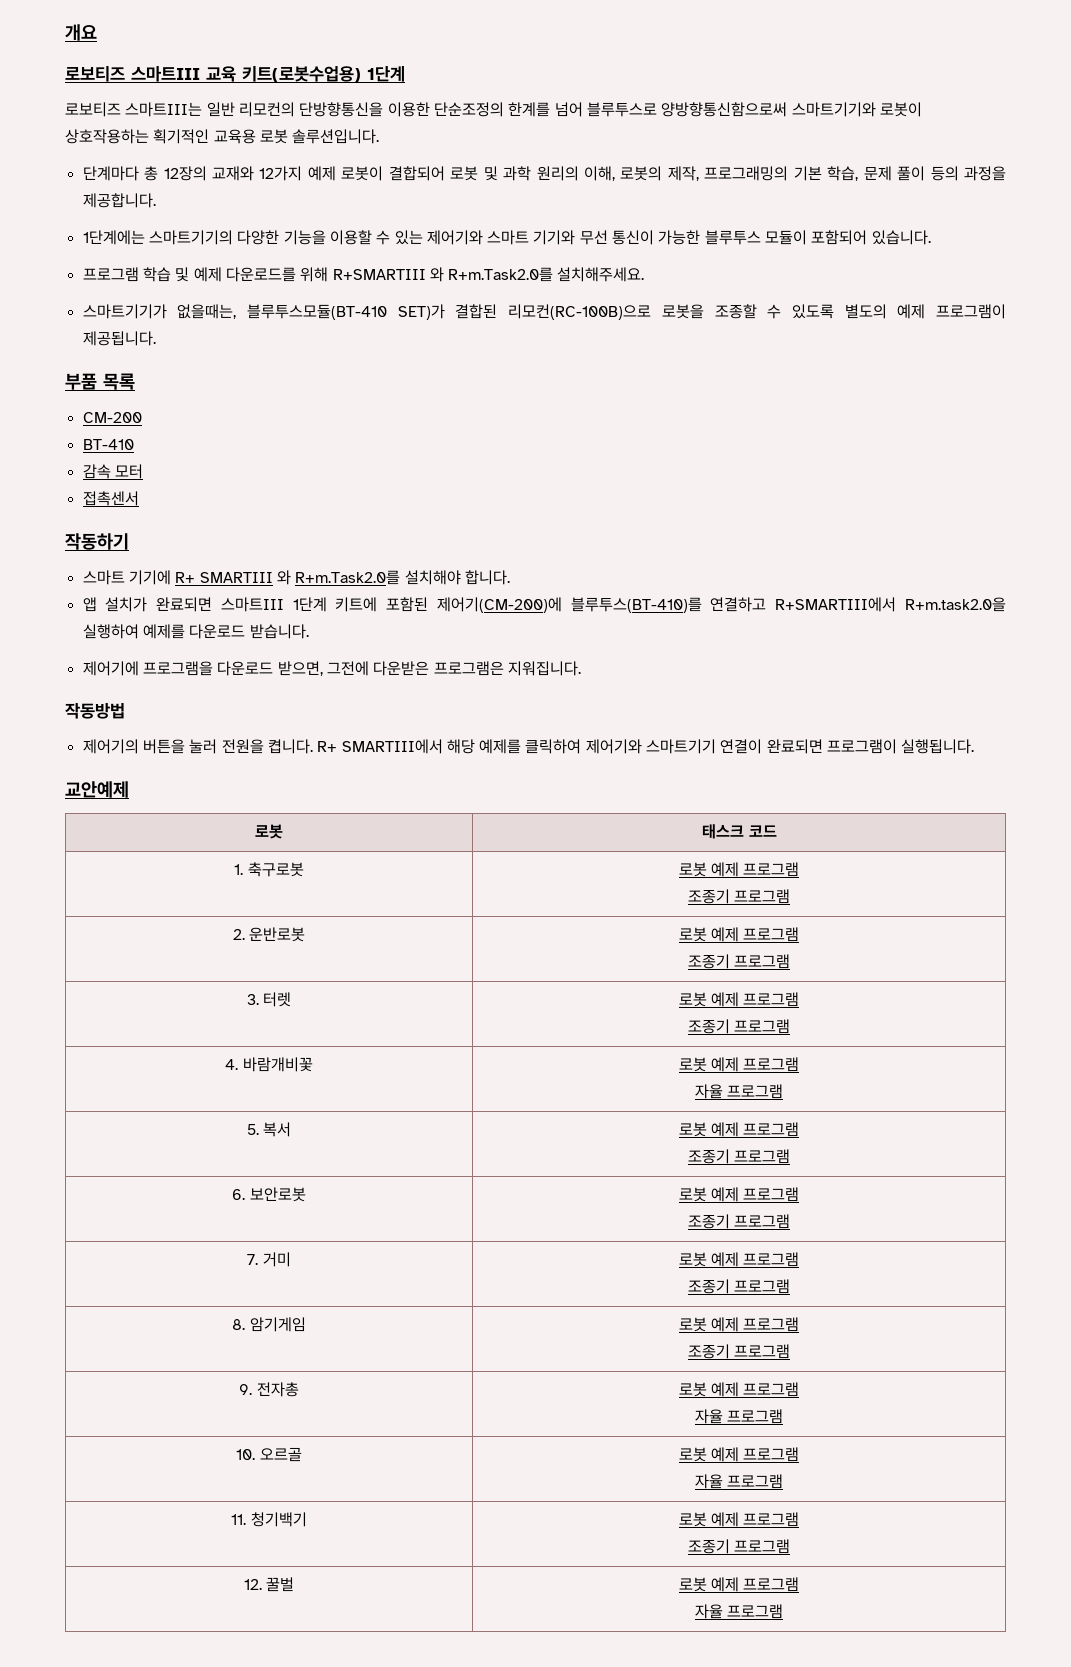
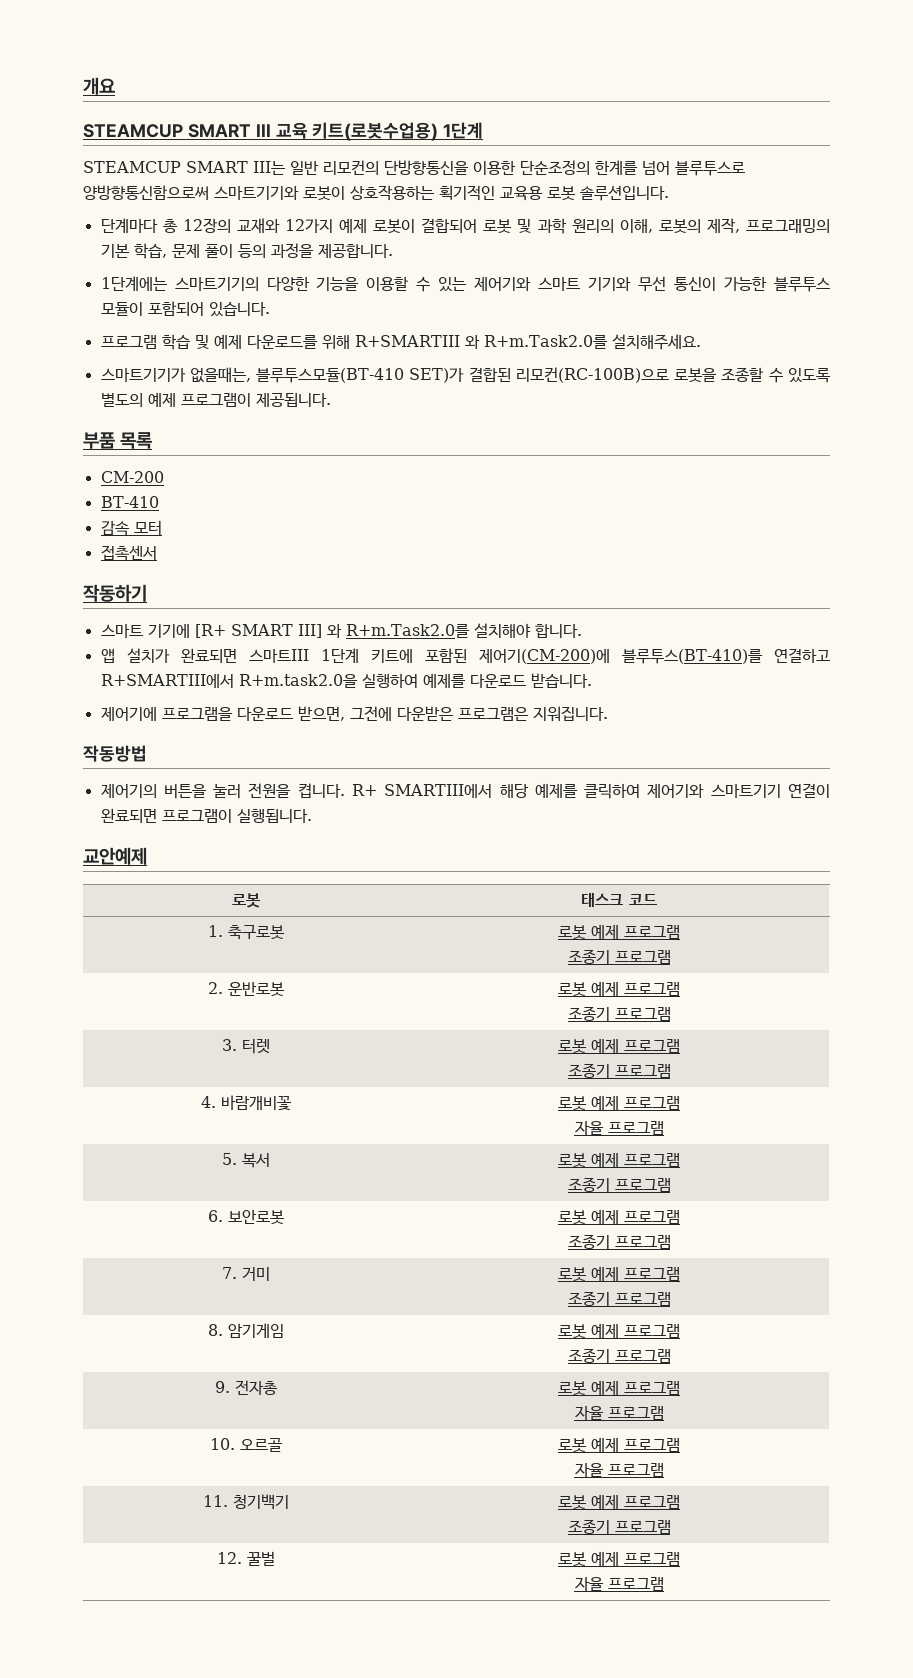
- 로보티즈 스마트III 교육 키트(로봇수업용) 1단계
+ STEAMCUP SMART III 교육 키트(로봇수업용) 1단계
- 로보티즈 스마트III는 일반 리모컨의 단방향통신을 이용한 단순조정의 한계를 넘어 블루투스로 양방향통신함으로써 스마트기기와 로봇이 상호작용하는 획기적인 교육용 로봇 솔루션입니다.
+ STEAMCUP SMART III는 일반 리모컨의 단방향통신을 이용한 단순조정의 한계를 넘어 블루투스로 양방향통신함으로써 스마트기기와 로봇이 상호작용하는 획기적인 교육용 로봇 솔루션입니다.
- 스마트 기기에 R+ SMARTIII 와 R+m.Task2.0를 설치해야 합니다.
+ 스마트 기기에 [R+ SMART III] 와 R+m.Task2.0를 설치해야 합니다.

